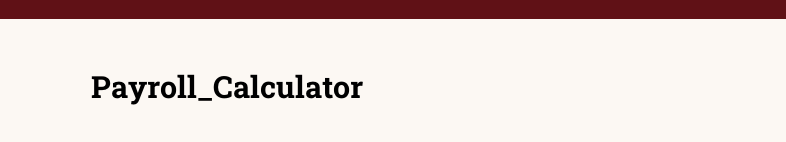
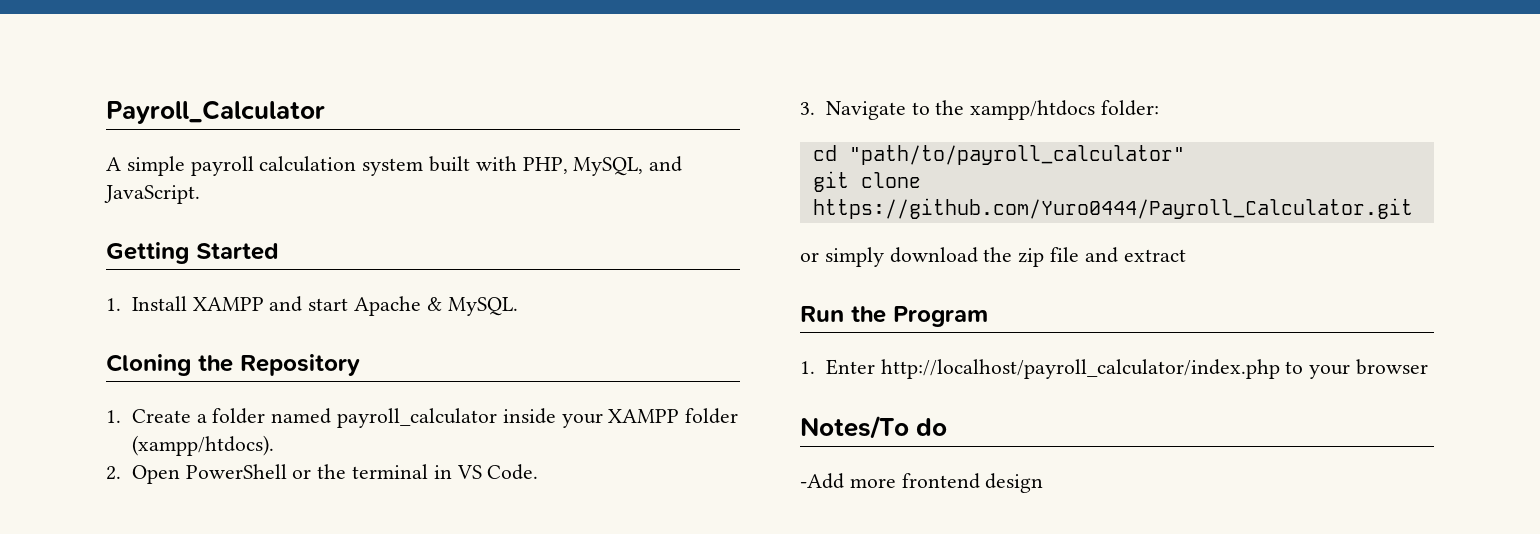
+ A simple payroll calculation system built with PHP, MySQL, and JavaScript.
+ Getting Started
+ 1. Install XAMPP and start Apache & MySQL.
+ Cloning the Repository
+ 1. Create a folder named payroll_calculator inside your XAMPP folder (xampp/htdocs).
+ 2. Open PowerShell or the terminal in VS Code.
+ 3. Navigate to the xampp/htdocs folder:
+ cd "path/to/payroll_calculator"
+ git clone https://github.com/Yuro0444/Payroll_Calculator.git
+ or simply download the zip file and extract
+ Run the Program
+ 1. Enter http://localhost/payroll_calculator/index.php to your browser
+ Notes/To do
+ -Add more frontend design

